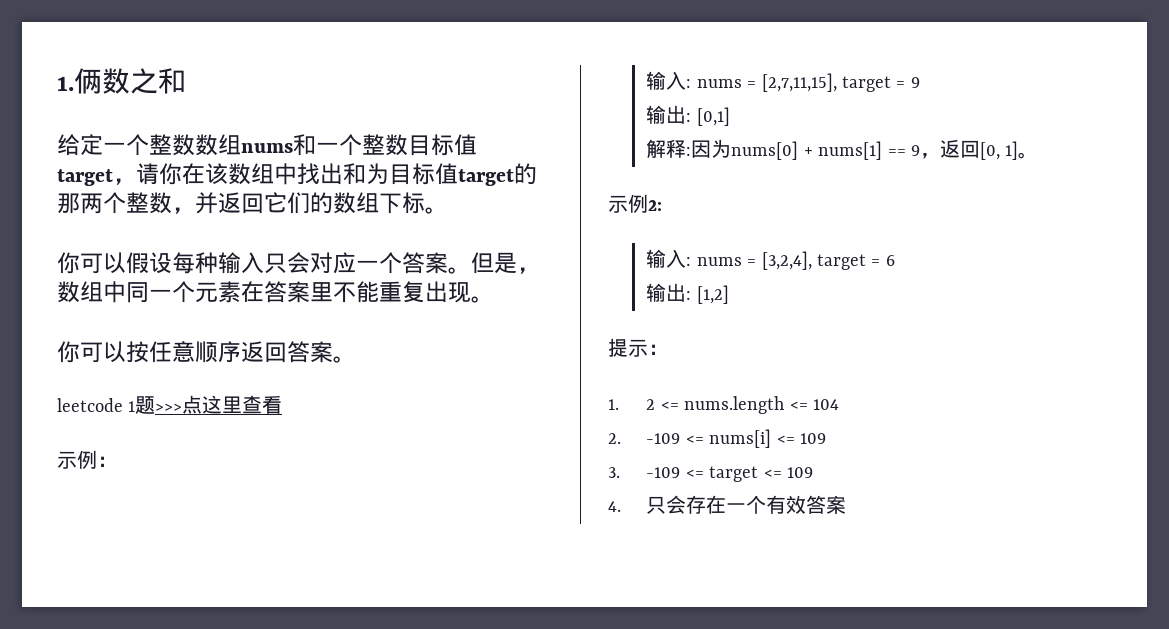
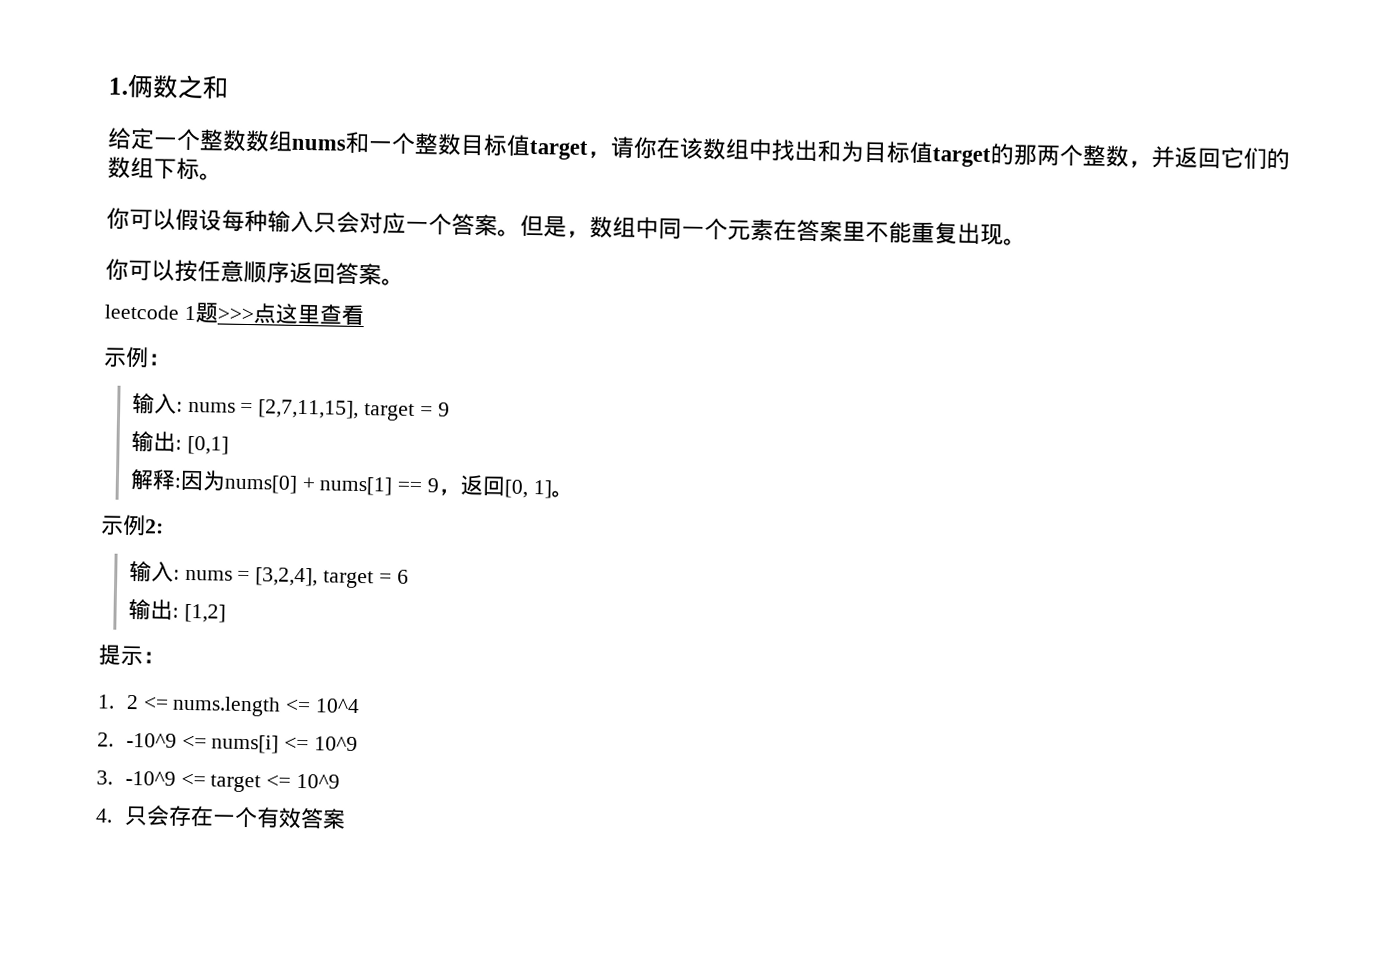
- 1. 2 <= nums.length <= 104
+ 1. 2 <= nums.length <= 10^4
- 2. -109 <= nums[i] <= 109
+ 2. -10^9 <= nums[i] <= 10^9
- 3. -109 <= target <= 109
+ 3. -10^9 <= target <= 10^9

